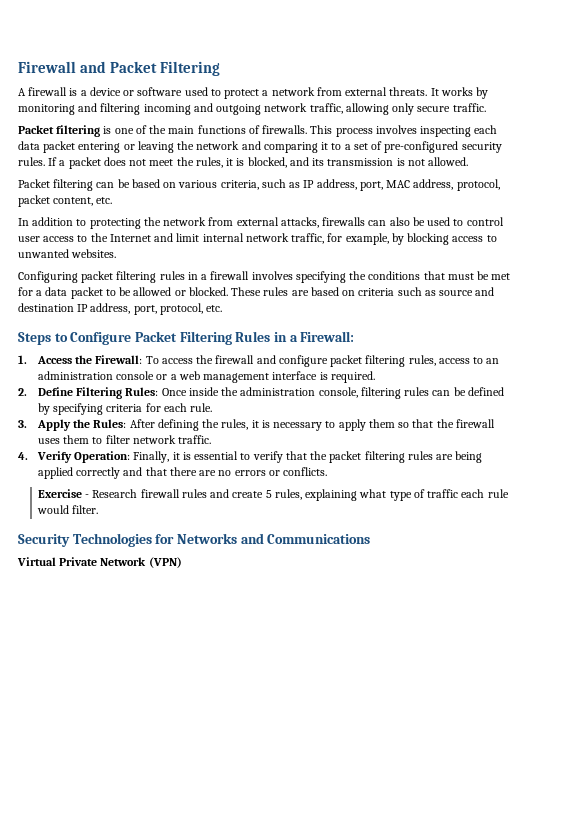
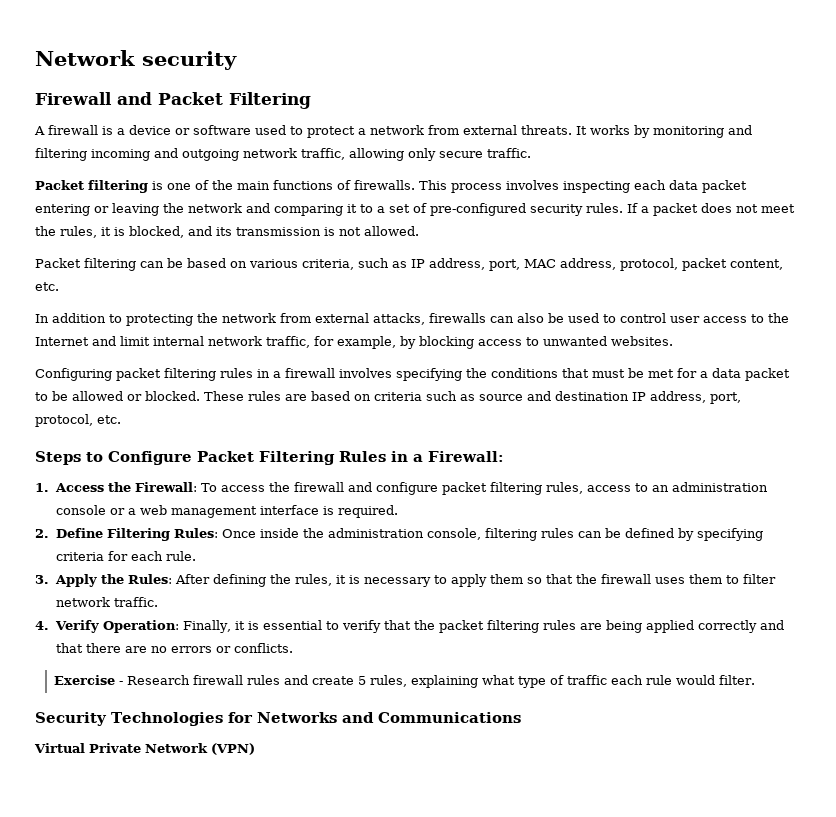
+ Network security

